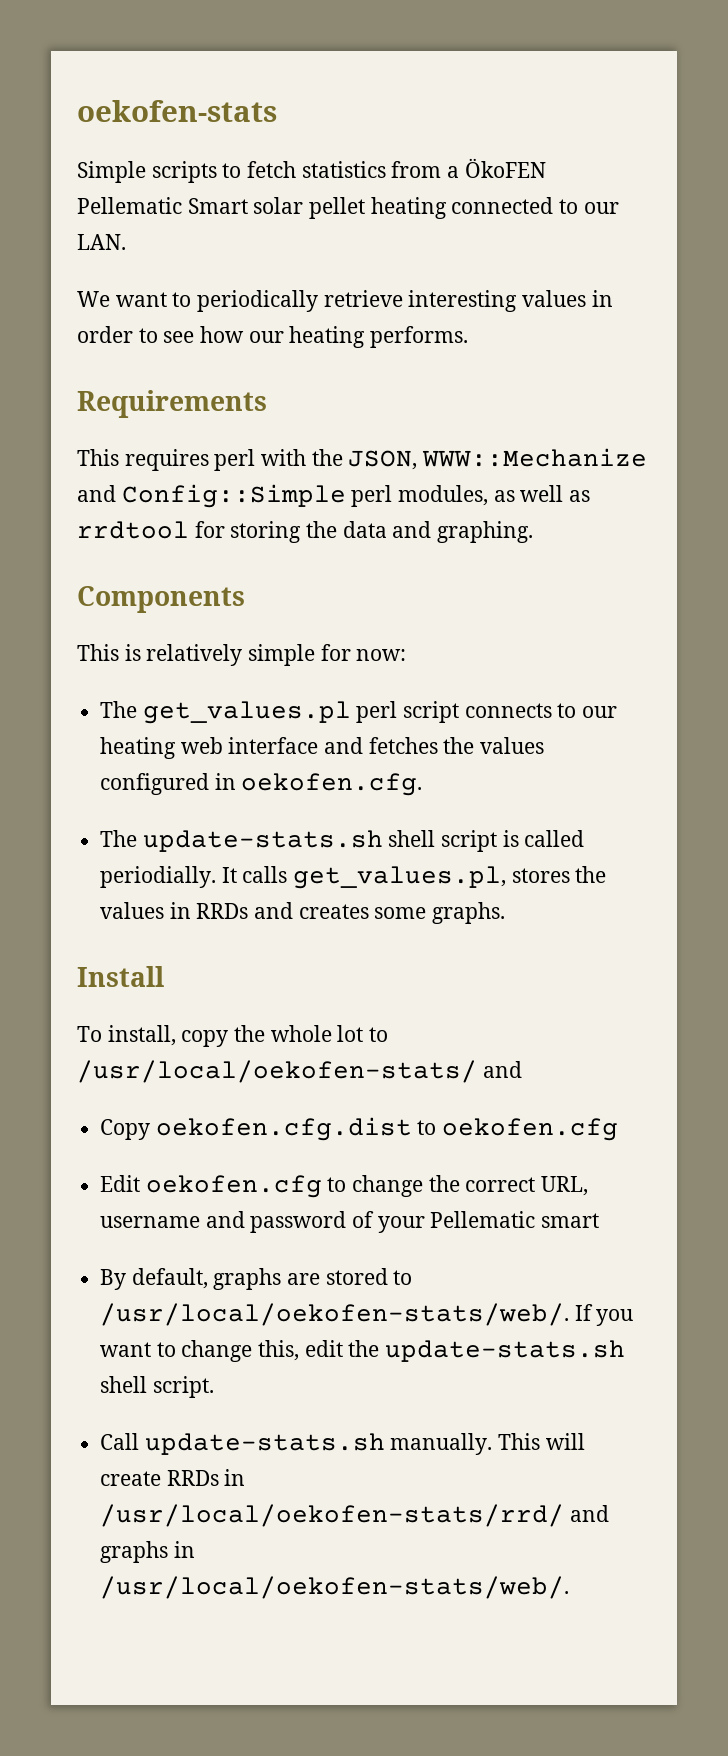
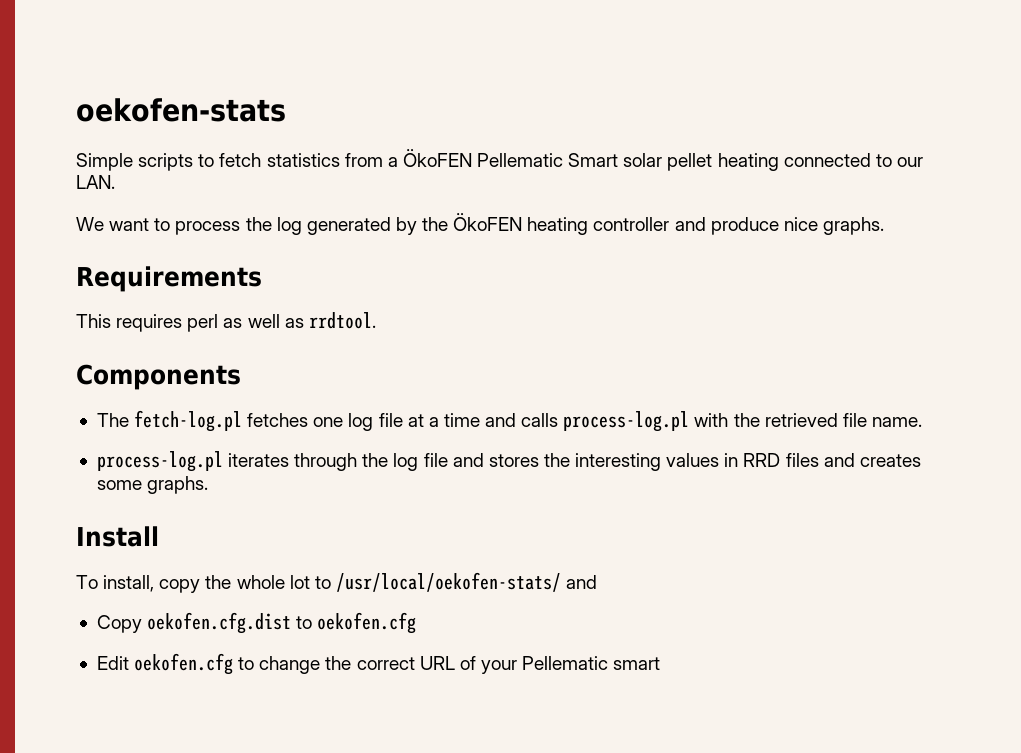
- We want to periodically retrieve interesting values in order to see how our heating performs.
+ We want to process the log generated by the ÖkoFEN heating controller and produce nice graphs.
  Requirements
- This requires perl with the JSON, WWW::Mechanize and Config::Simple perl modules, as well as rrdtool for storing the data and graphing.
+ This requires perl as well as rrdtool.
  Components
- This is relatively simple for now:
- The get_values.pl perl script connects to our heating web interface and fetches the values configured in oekofen.cfg.
- The update-stats.sh shell script is called periodially. It calls get_values.pl, stores the values in RRDs and creates some graphs.
+ The fetch-log.pl fetches one log file at a time and calls process-log.pl with the retrieved file name.
+ process-log.pl iterates through the log file and stores the interesting values in RRD files and creates some graphs.
- Edit oekofen.cfg to change the correct URL, username and password of your Pellematic smart
+ Edit oekofen.cfg to change the correct URL of your Pellematic smart
- By default, graphs are stored to /usr/local/oekofen-stats/web/. If you want to change this, edit the update-stats.sh shell script.
- Call update-stats.sh manually. This will create RRDs in /usr/local/oekofen-stats/rrd/ and graphs in /usr/local/oekofen-stats/web/.

